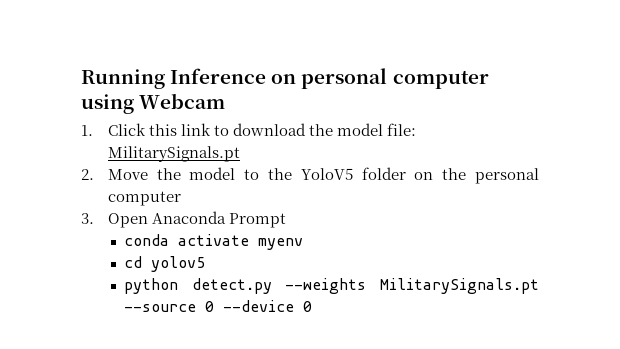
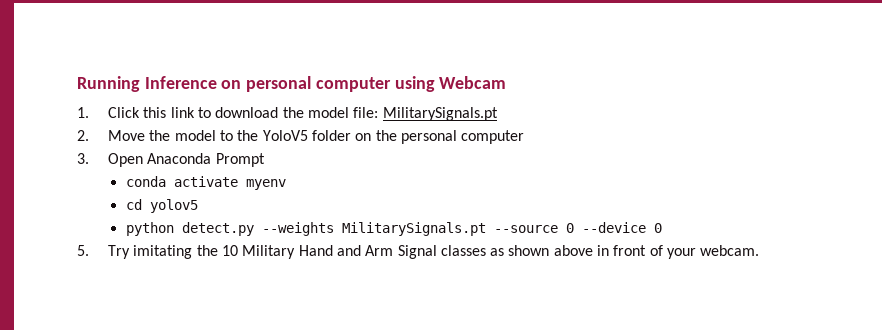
+ 5. Try imitating the 10 Military Hand and Arm Signal classes as shown above in front of your webcam.

